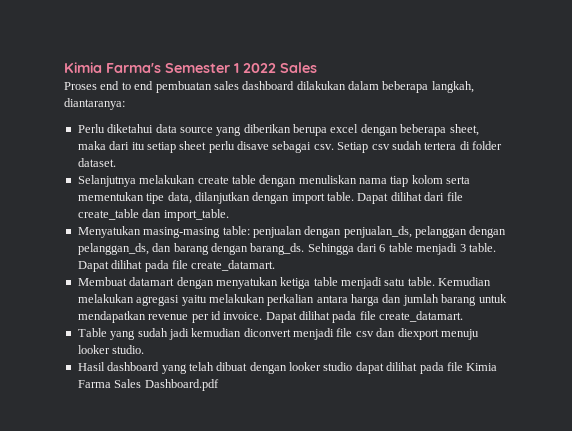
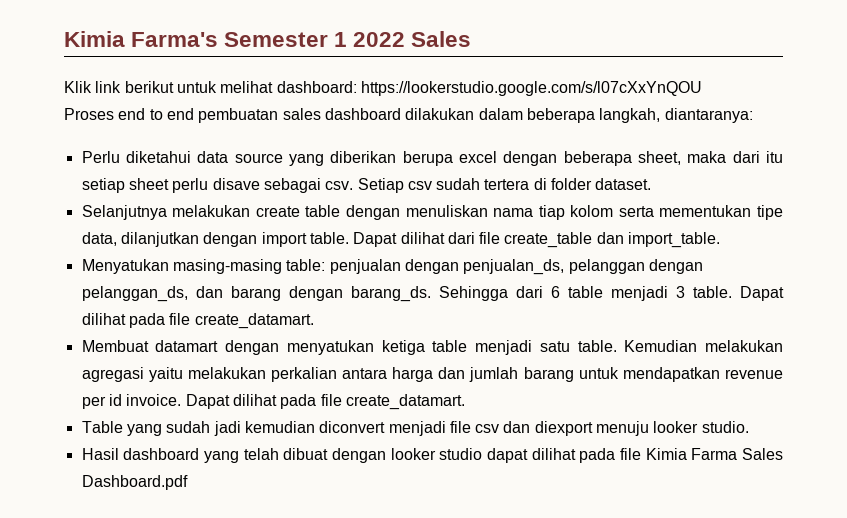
+ Klik link berikut untuk melihat dashboard: https://lookerstudio.google.com/s/l07cXxYnQOU

